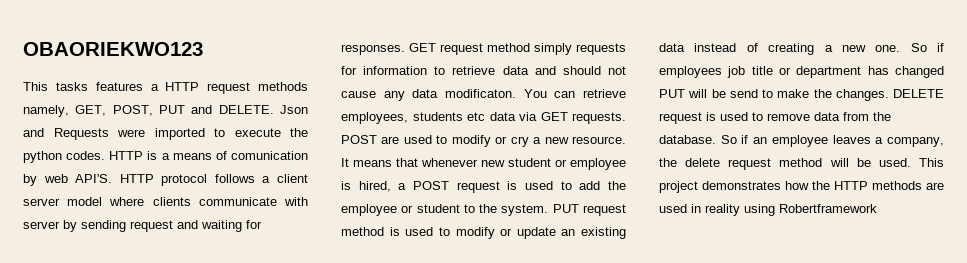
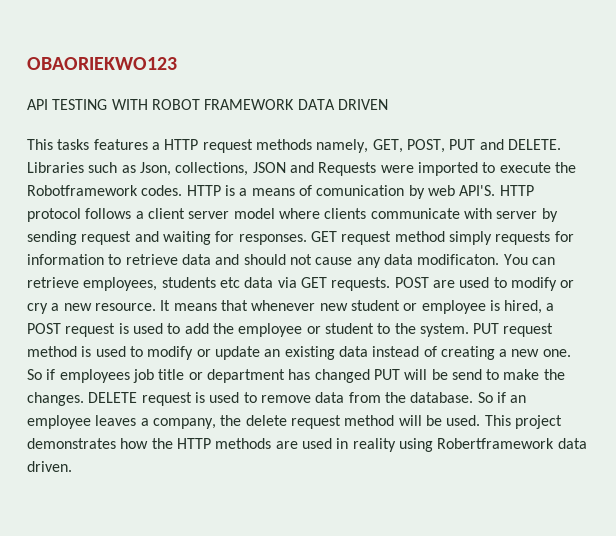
+ API TESTING WITH ROBOT FRAMEWORK DATA DRIVEN
- Json and Requests were imported to execute the python codes.
+ Libraries such as Json, collections, JSON and Requests were imported to execute the Robotframework codes.
- This project demonstrates how the HTTP methods are used in reality using Robertframework
+ This project demonstrates how the HTTP methods are used in reality using Robertframework data driven.

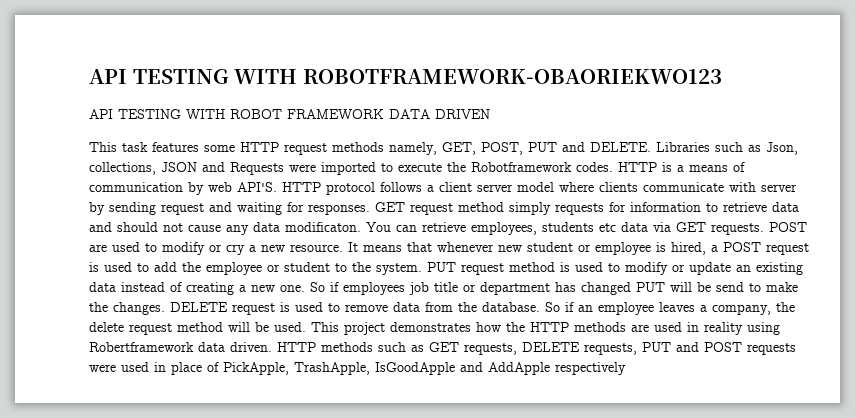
- OBAORIEKWO123
+ API TESTING WITH ROBOTFRAMEWORK-OBAORIEKWO123
- This tasks features a HTTP request methods namely, GET, POST, PUT and DELETE.
+ This task features some HTTP request methods namely, GET, POST, PUT and DELETE.
- HTTP is a means of comunication by web API'S.
+ HTTP is a means of communication by web API'S.
+ HTTP methods such as GET requests, DELETE requests, PUT and POST requests were used in place of PickApple, TrashApple, IsGoodApple and AddApple respectively

